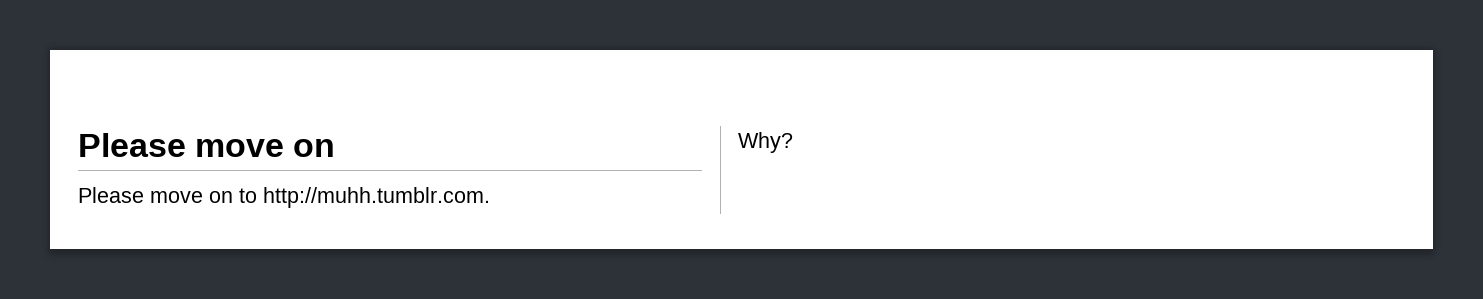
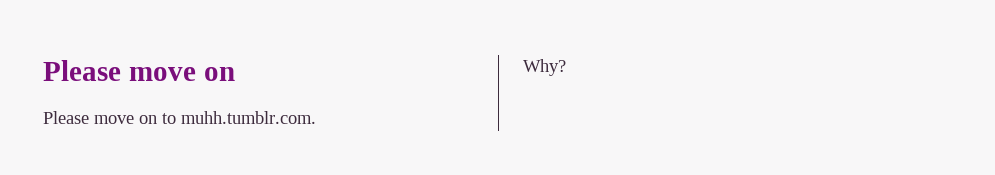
- Please move on to http://muhh.tumblr.com.
+ Please move on to muhh.tumblr.com.

